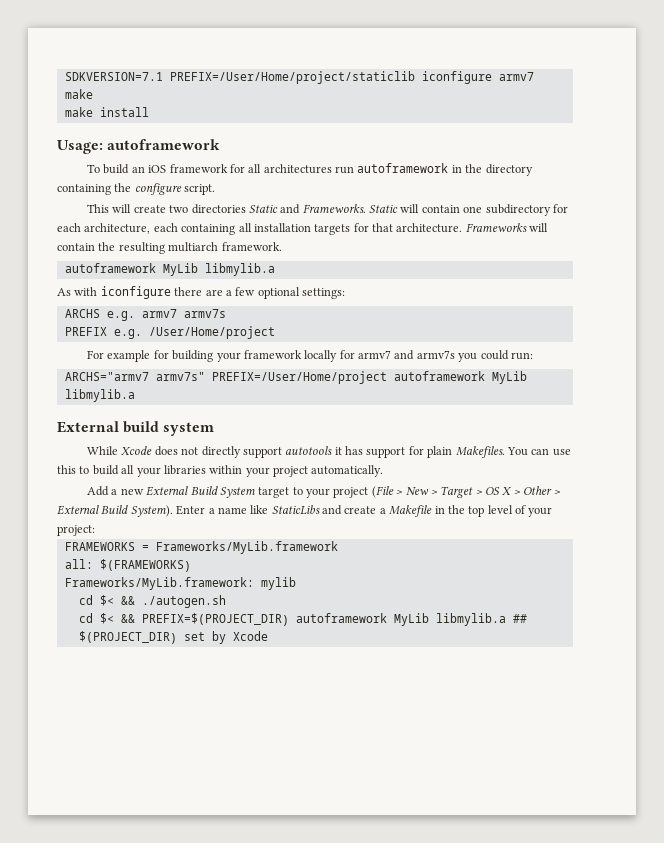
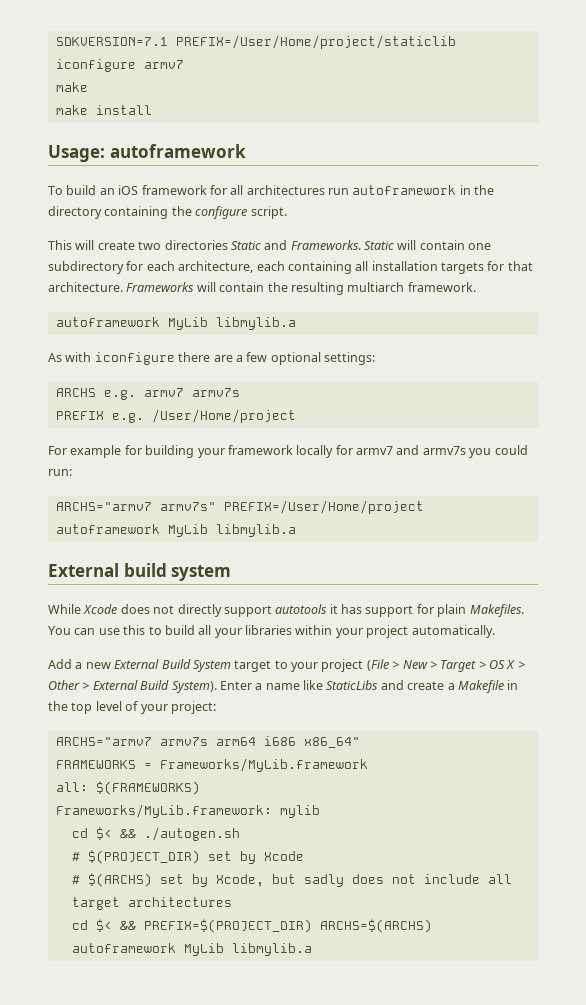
+ ARCHS="armv7 armv7s arm64 i686 x86_64"
+ # $(PROJECT_DIR) set by Xcode
+ # $(ARCHS) set by Xcode, but sadly does not include all target architectures
- cd $< && PREFIX=$(PROJECT_DIR) autoframework MyLib libmylib.a ## $(PROJECT_DIR) set by Xcode
+ cd $< && PREFIX=$(PROJECT_DIR) ARCHS=$(ARCHS) autoframework MyLib libmylib.a

